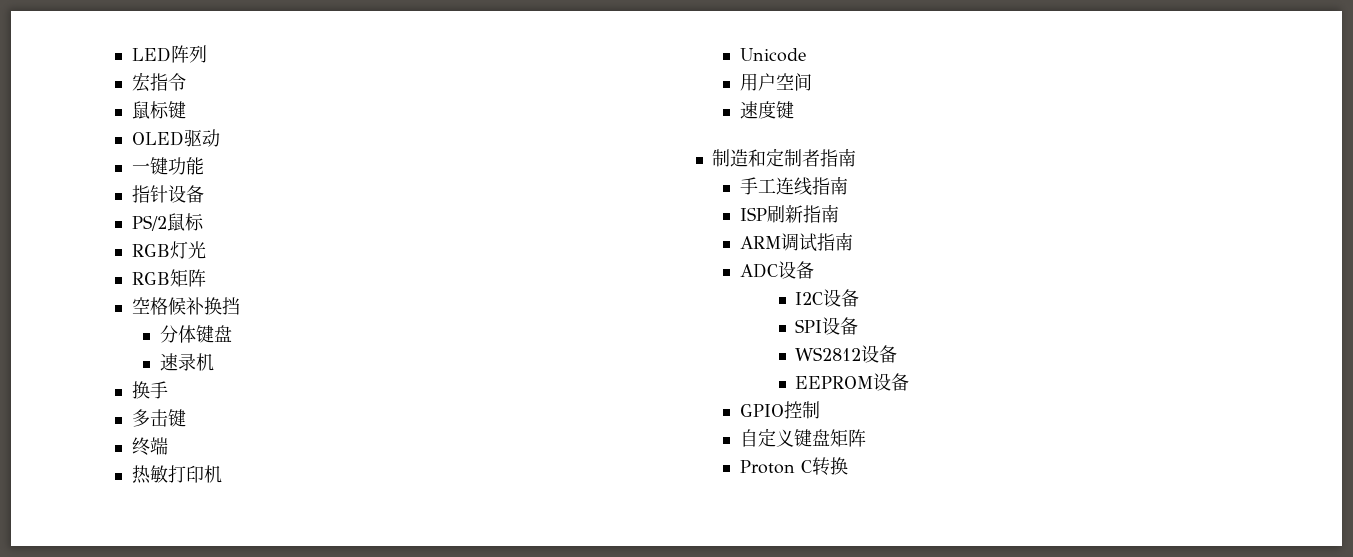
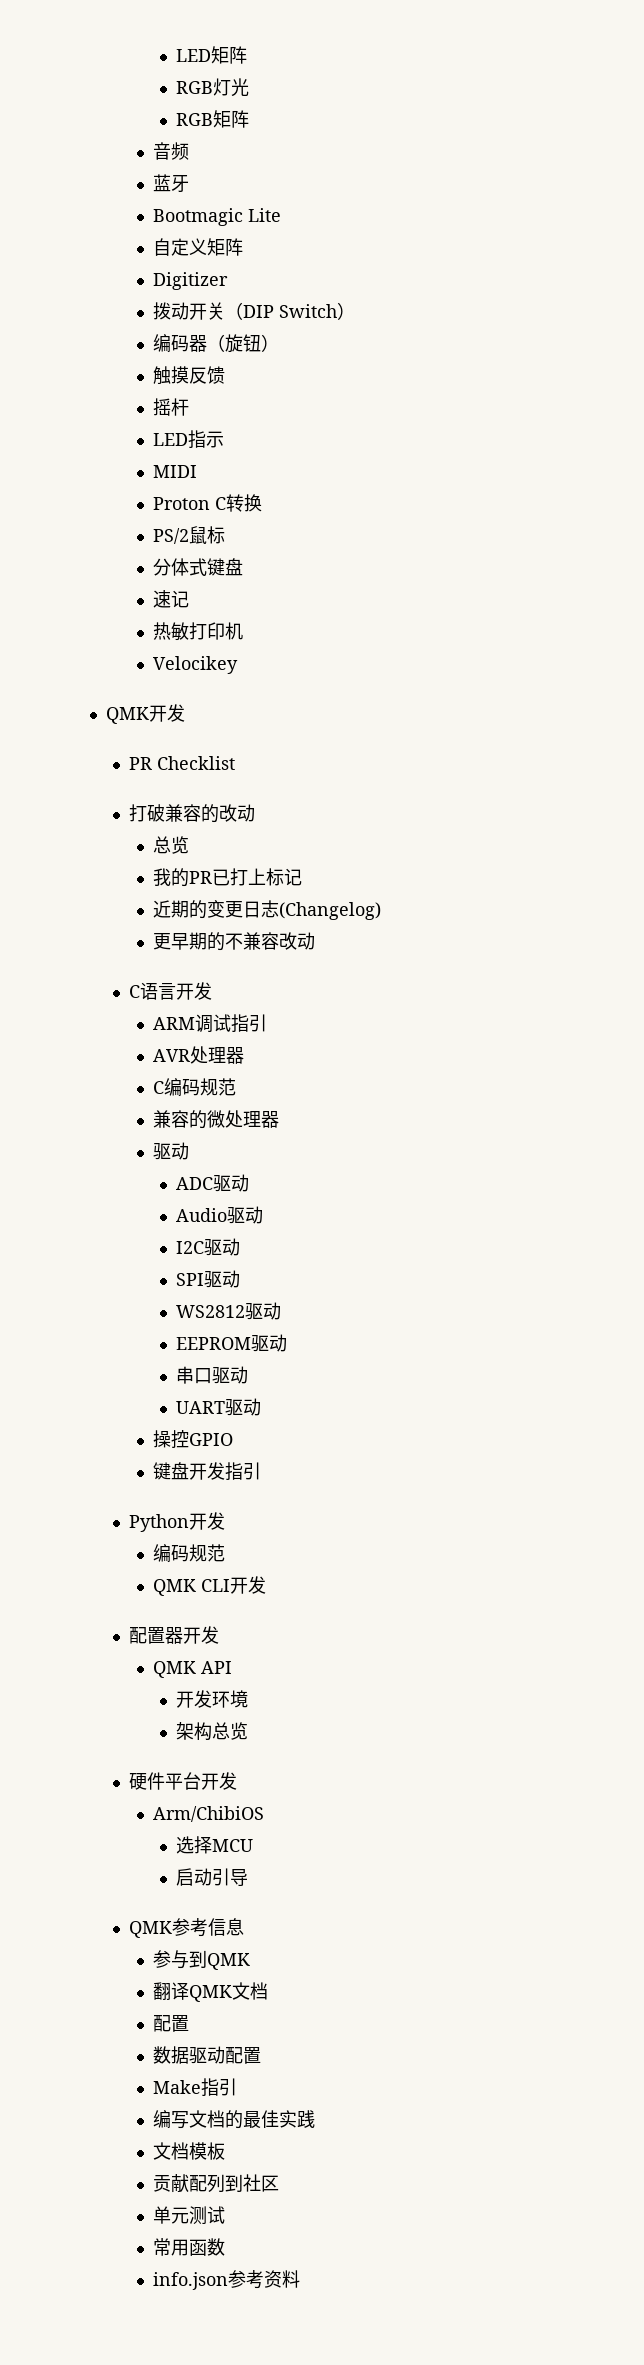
- LED阵列
- 宏指令
- 鼠标键
- OLED驱动
- 一键功能
- 指针设备
- PS/2鼠标
+ LED矩阵
  RGB灯光
  RGB矩阵
- 空格候补换挡
+ 音频
+ 蓝牙
+ Bootmagic Lite
+ 自定义矩阵
+ Digitizer
+ 拨动开关（DIP Switch）
+ 编码器（旋钮）
+ 触摸反馈
+ 摇杆
+ LED指示
+ MIDI
+ Proton C转换
+ PS/2鼠标
- 分体键盘
+ 分体式键盘
- 速录机
- 换手
- 多击键
- 终端
+ 速记
  热敏打印机
- Unicode
- 用户空间
- 速度键
- 制造和定制者指南
- 手工连线指南
- ISP刷新指南
- ARM调试指南
- ADC设备
+ Velocikey
+ QMK开发
+ PR Checklist
+ 打破兼容的改动
+ 总览
+ 我的PR已打上标记
+ 近期的变更日志(Changelog)
+ 更早期的不兼容改动
+ C语言开发
+ ARM调试指引
+ AVR处理器
+ C编码规范
+ 兼容的微处理器
+ 驱动
+ ADC驱动
+ Audio驱动
- I2C设备
+ I2C驱动
- SPI设备
+ SPI驱动
- WS2812设备
+ WS2812驱动
- EEPROM设备
- GPIO控制
- 自定义键盘矩阵
- Proton C转换
+ EEPROM驱动
+ 串口驱动
+ UART驱动
+ 操控GPIO
+ 键盘开发指引
+ Python开发
+ 编码规范
+ QMK CLI开发
+ 配置器开发
+ QMK API
+ 开发环境
+ 架构总览
+ 硬件平台开发
+ Arm/ChibiOS
+ 选择MCU
+ 启动引导
+ QMK参考信息
+ 参与到QMK
+ 翻译QMK文档
+ 配置
+ 数据驱动配置
+ Make指引
+ 编写文档的最佳实践
+ 文档模板
+ 贡献配列到社区
+ 单元测试
+ 常用函数
+ info.json参考资料

